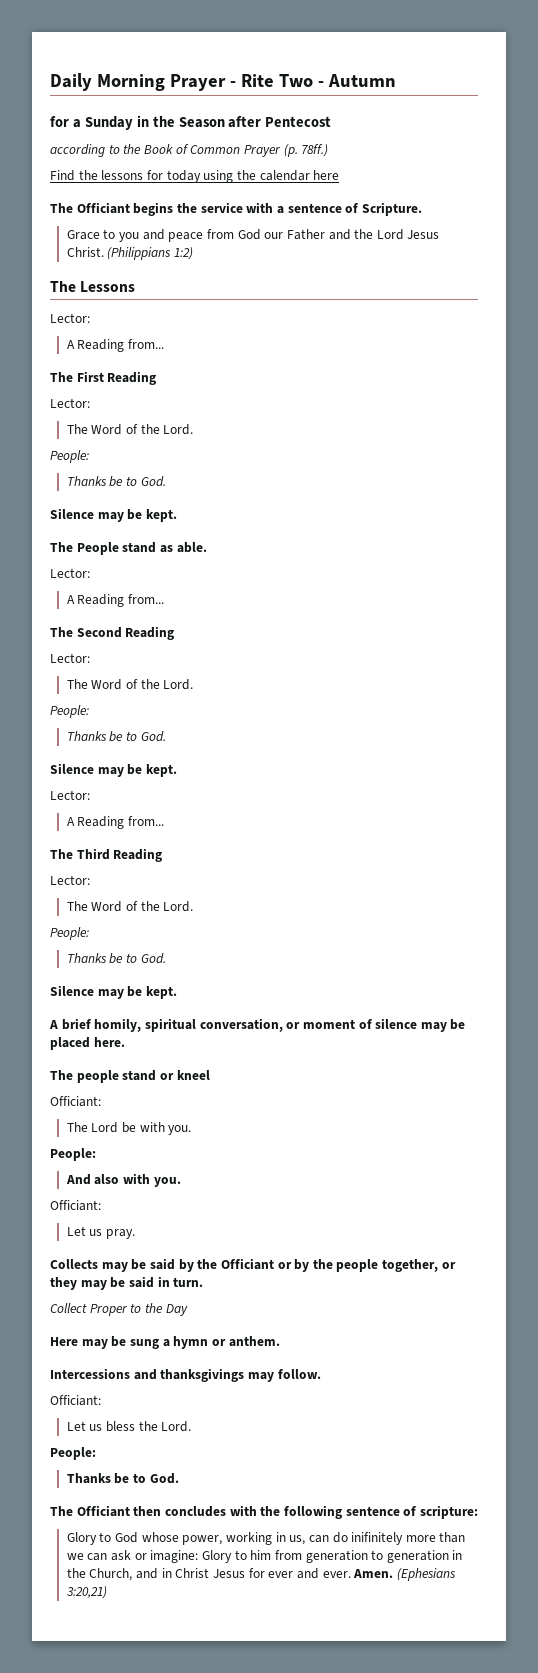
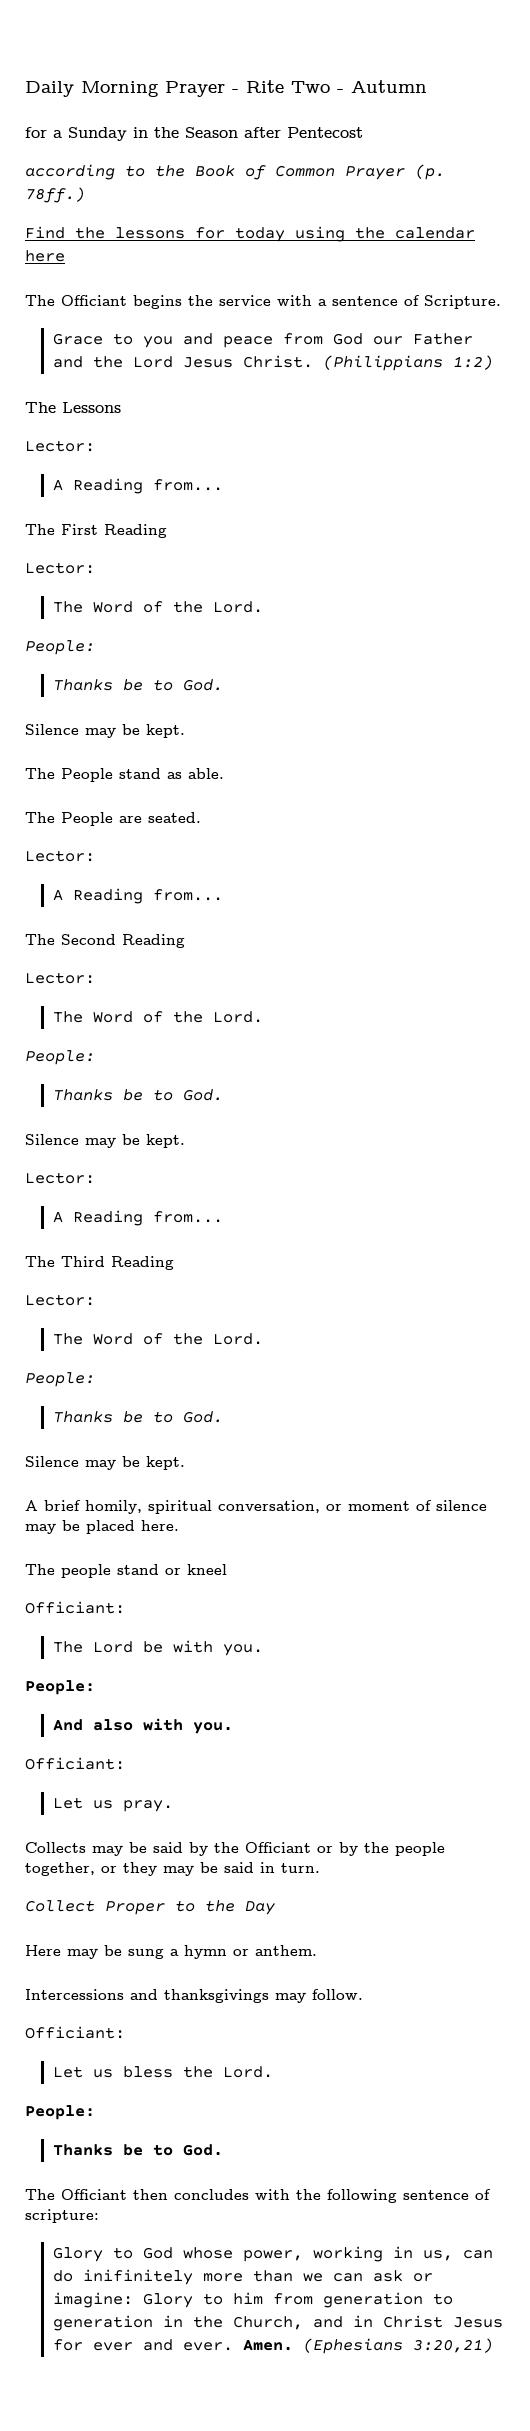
+ The People are seated.

